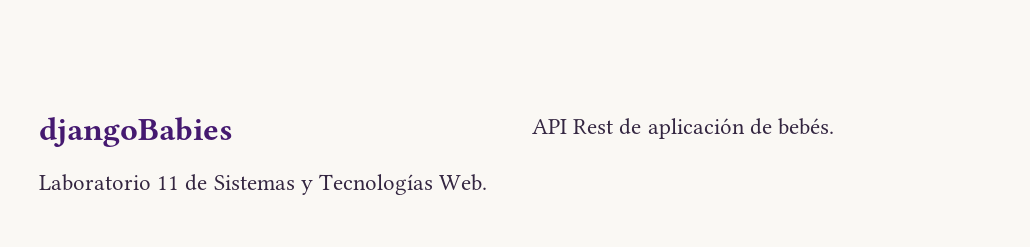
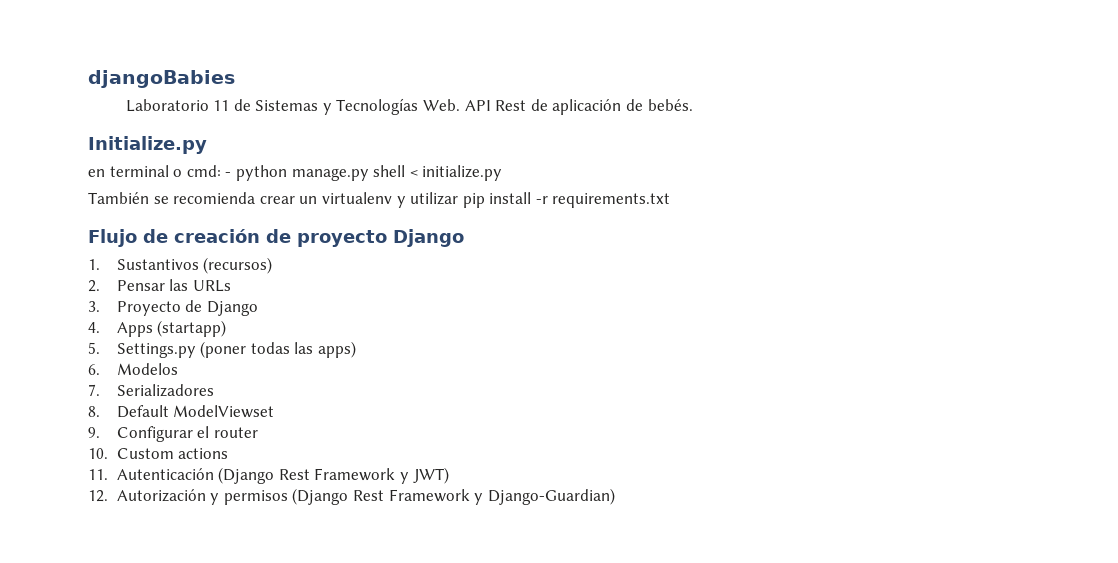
+ Initialize.py
+ en terminal o cmd: - python manage.py shell < initialize.py
+ También se recomienda crear un virtualenv y utilizar pip install -r requirements.txt
+ Flujo de creación de proyecto Django
+ 1. Sustantivos (recursos)
+ 2. Pensar las URLs
+ 3. Proyecto de Django
+ 4. Apps (startapp)
+ 5. Settings.py (poner todas las apps)
+ 6. Modelos
+ 7. Serializadores
+ 8. Default ModelViewset
+ 9. Configurar el router
+ 10. Custom actions
+ 11. Autenticación (Django Rest Framework y JWT)
+ 12. Autorización y permisos (Django Rest Framework y Django-Guardian)

